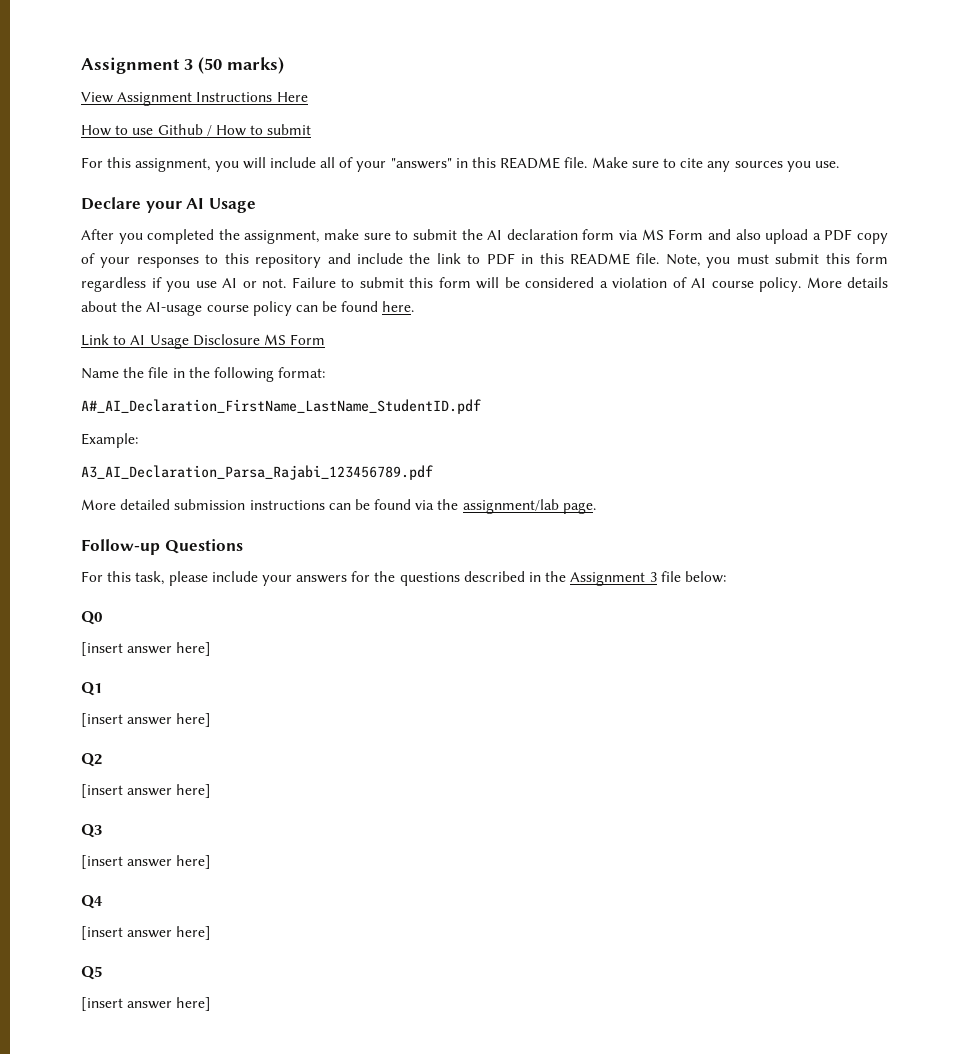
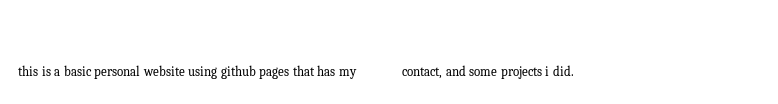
- Assignment 3 (50 marks)
- View Assignment Instructions Here
- How to use Github / How to submit
- For this assignment, you will include all of your "answers" in this README file. Make sure to cite any sources you use.
- Declare your AI Usage
- After you completed the assignment, make sure to submit the AI declaration form via MS Form and also upload a PDF copy of your responses to this repository and include the link to PDF in this README file. Note, you must submit this form regardless if you use AI or not. Failure to submit this form will be considered a violation of AI course policy. More details about the AI-usage course policy can be found here.
- Link to AI Usage Disclosure MS Form
- Name the file in the following format:
- A#_AI_Declaration_FirstName_LastName_StudentID.pdf
- Example:
- A3_AI_Declaration_Parsa_Rajabi_123456789.pdf
- More detailed submission instructions can be found via the assignment/lab page.
- Follow-up Questions
- For this task, please include your answers for the questions described in the Assignment 3 file below:
- Q0
- [insert answer here]
- Q1
- [insert answer here]
- Q2
- [insert answer here]
- Q3
- [insert answer here]
- Q4
- [insert answer here]
- Q5
- [insert answer here]
+ this is a basic personal website using github pages that has my contact, and some projects i did.

